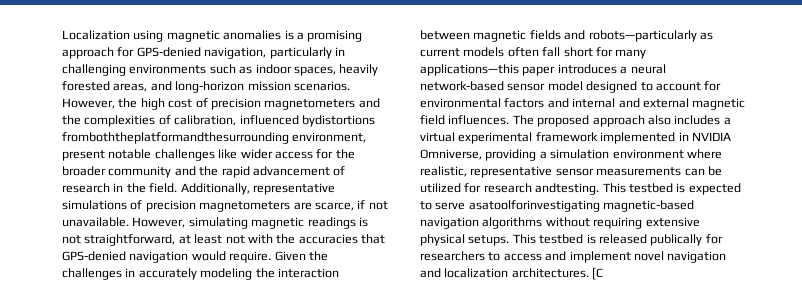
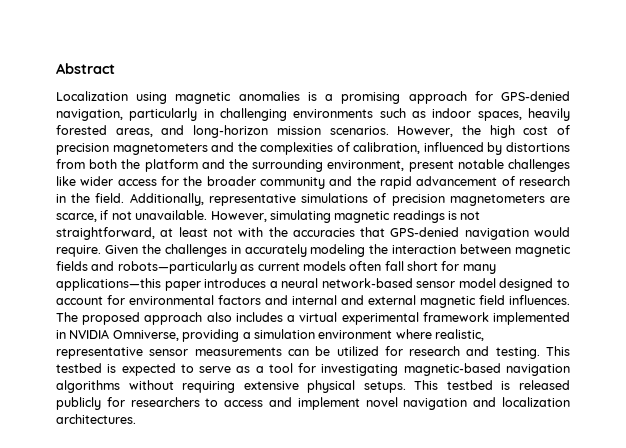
+ Abstract
- However, the high cost of precision magnetometers and the complexities of calibration, influenced bydistortions fromboththeplatformandthesurrounding environment, present notable challenges like wider access for the broader community and the rapid advancement of research in the field.
+ However, the high cost of precision magnetometers and the complexities of calibration, influenced by distortions from both the platform and the surrounding environment, present notable challenges like wider access for the broader community and the rapid advancement of research in the field.
- The proposed approach also includes a virtual experimental framework implemented in NVIDIA Omniverse, providing a simulation environment where realistic, representative sensor measurements can be utilized for research andtesting.
+ The proposed approach also includes a virtual experimental framework implemented in NVIDIA Omniverse, providing a simulation environment where realistic, representative sensor measurements can be utilized for research and testing.
- This testbed is expected to serve asatoolforinvestigating magnetic-based navigation algorithms without requiring extensive physical setups.
+ This testbed is expected to serve as a tool for investigating magnetic-based navigation algorithms without requiring extensive physical setups.
- This testbed is released publically for researchers to access and implement novel navigation and localization architectures. [C
+ This testbed is released publicly for researchers to access and implement novel navigation and localization architectures.

